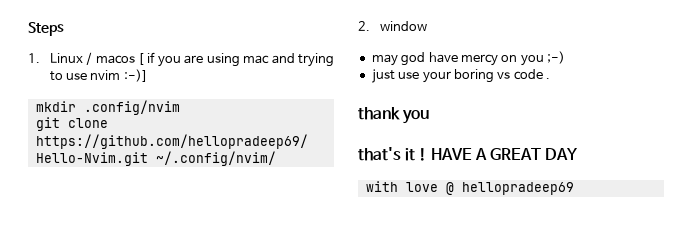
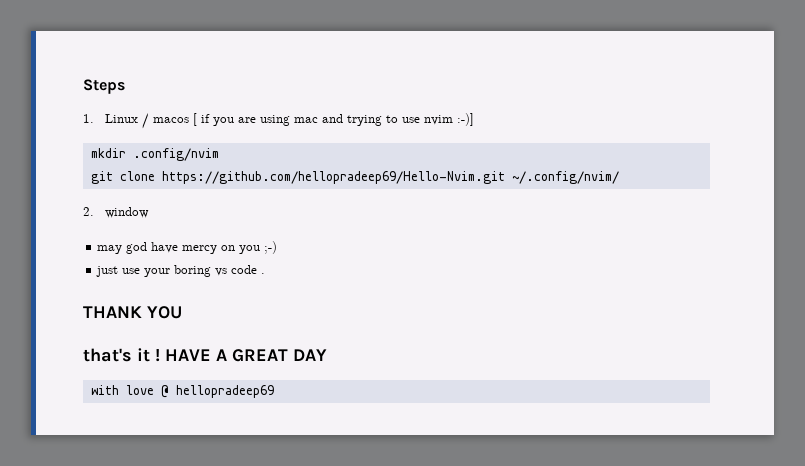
- thank you
+ THANK YOU

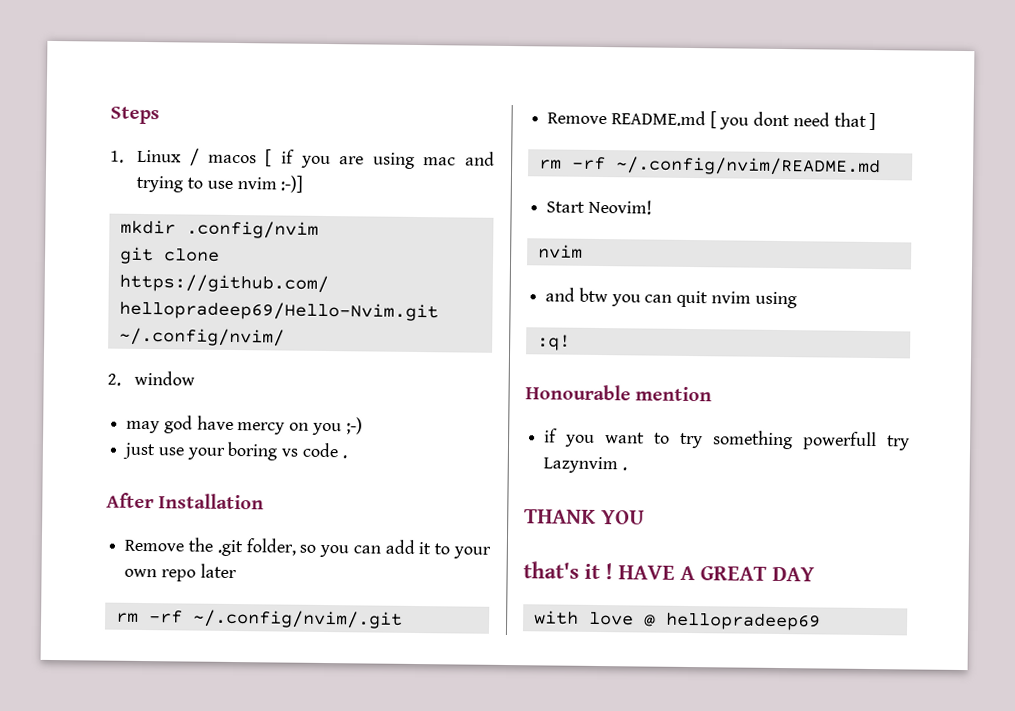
+ After Installation
+ Remove the .git folder, so you can add it to your own repo later
+ rm -rf ~/.config/nvim/.git
+ Remove README.md [ you dont need that ]
+ rm -rf ~/.config/nvim/README.md
+ Start Neovim!
+ nvim
+ and btw you can quit nvim using
+ :q!
+ Honourable mention
+ if you want to try something powerfull try Lazynvim .

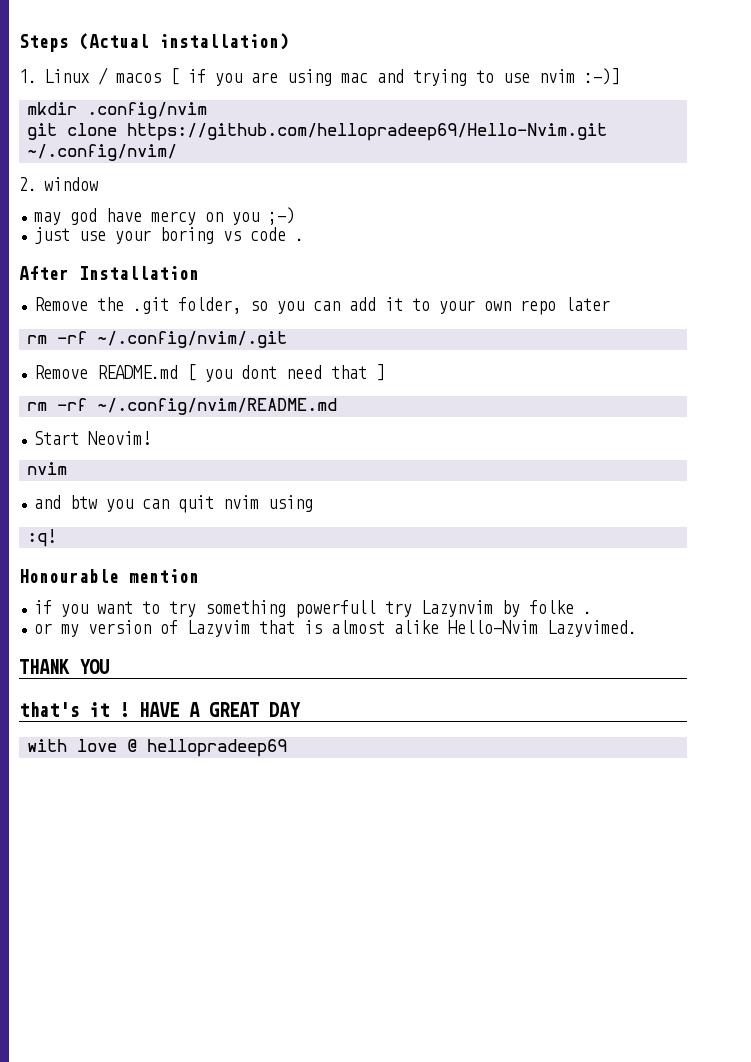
- Steps
+ Steps (Actual installation)
- if you want to try something powerfull try Lazynvim .
+ if you want to try something powerfull try Lazynvim by folke .
+ or my version of Lazyvim that is almost alike Hello-Nvim Lazyvimed.

